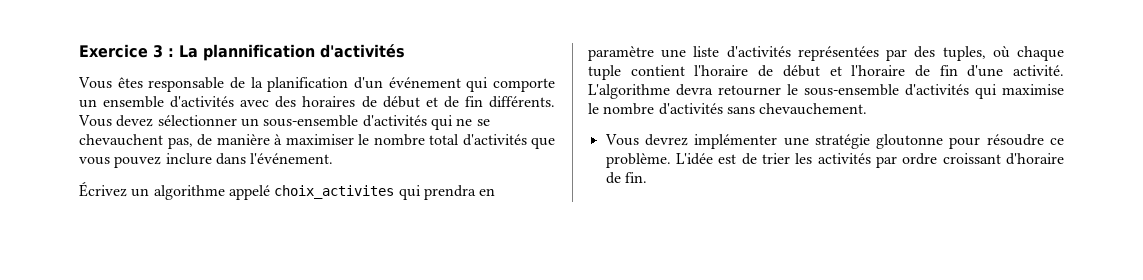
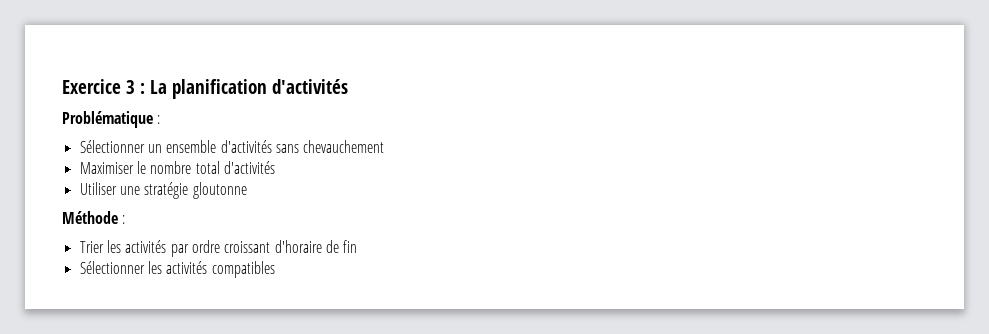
- Exercice 3 : La plannification d'activités
- Vous êtes responsable de la planification d'un événement qui comporte un ensemble d'activités avec des horaires de début et de fin différents. Vous devez sélectionner un sous-ensemble d'activités qui ne se chevauchent pas, de manière à maximiser le nombre total d'activités que vous pouvez inclure dans l'événement.
- Écrivez un algorithme appelé choix_activites qui prendra en paramètre une liste d'activités représentées par des tuples, où chaque tuple contient l'horaire de début et l'horaire de fin d'une activité. L'algorithme devra retourner le sous-ensemble d'activités qui maximise le nombre d'activités sans chevauchement.
- Vous devrez implémenter une stratégie gloutonne pour résoudre ce problème. L'idée est de trier les activités par ordre croissant d'horaire de fin.
+ Exercice 3 : La planification d'activités
+ Problématique :
+ Sélectionner un ensemble d'activités sans chevauchement
+ Maximiser le nombre total d'activités
+ Utiliser une stratégie gloutonne
+ Méthode :
+ Trier les activités par ordre croissant d'horaire de fin
+ Sélectionner les activités compatibles

